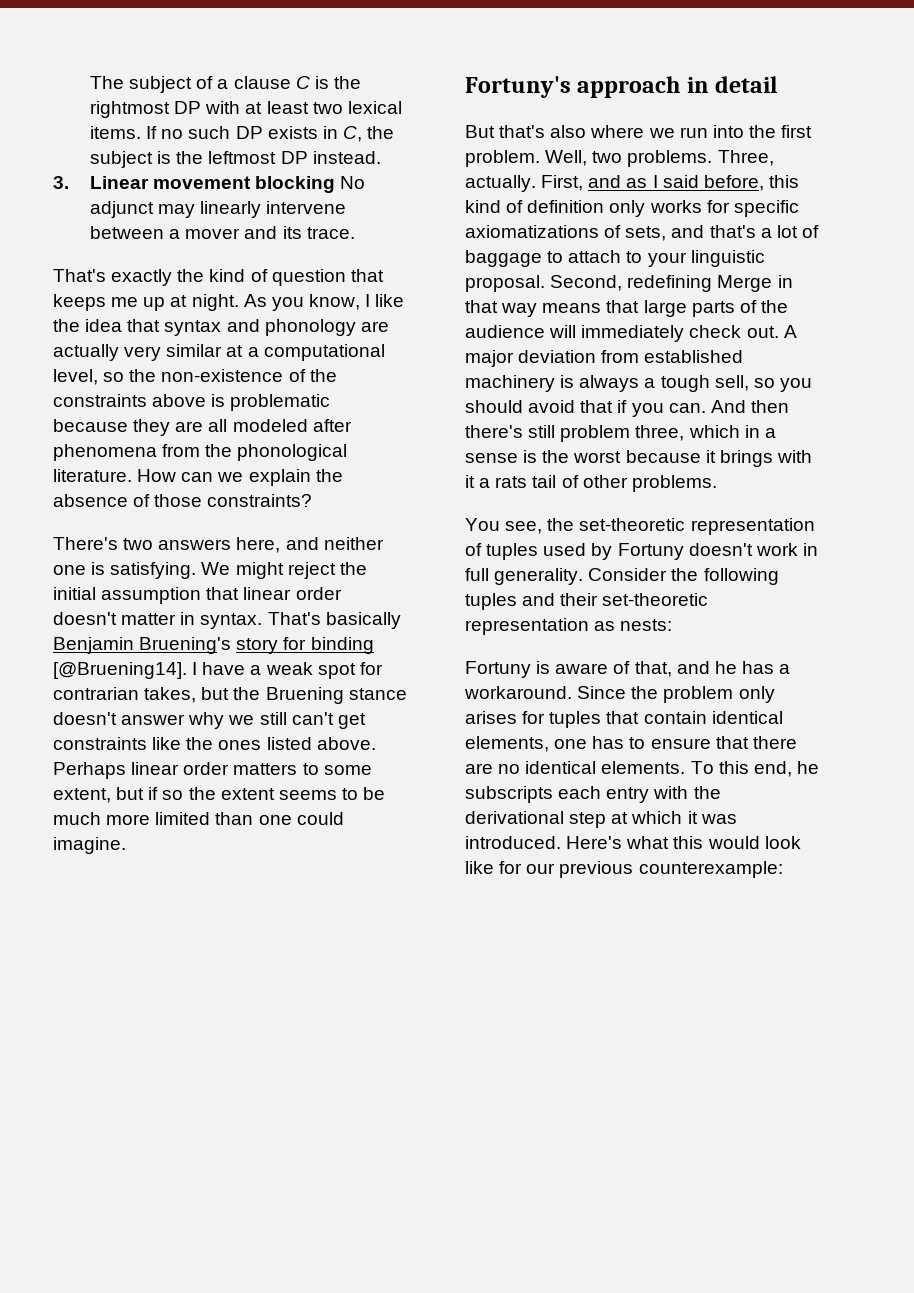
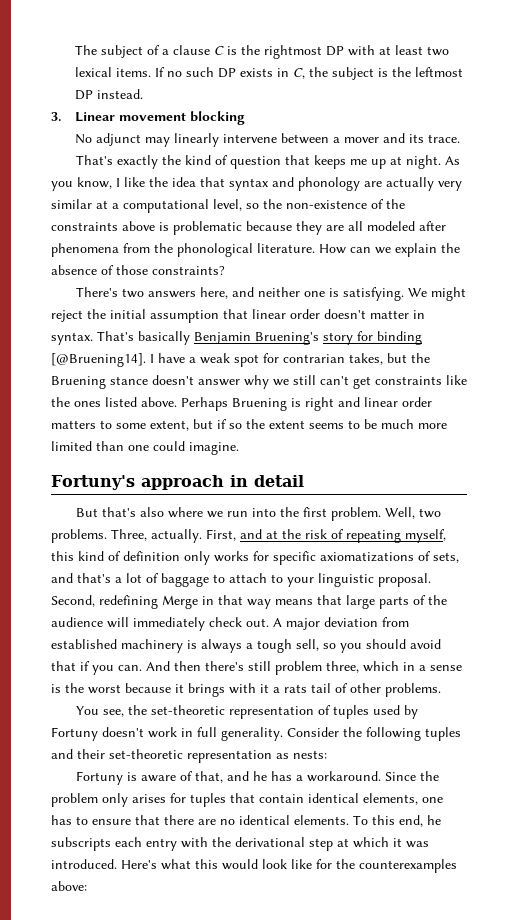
- 3. Linear movement blocking No adjunct may linearly intervene between a mover and its trace.
+ 3. Linear movement blocking
+ No adjunct may linearly intervene between a mover and its trace.
- Perhaps linear order matters to some extent, but if so the extent seems to be much more limited than one could imagine.
+ Perhaps Bruening is right and linear order matters to some extent, but if so the extent seems to be much more limited than one could imagine.
- First, and as I said before, this kind of definition only works for specific axiomatizations of sets, and that's a lot of baggage to attach to your linguistic proposal.
+ First, and at the risk of repeating myself, this kind of definition only works for specific axiomatizations of sets, and that's a lot of baggage to attach to your linguistic proposal.
- Here's what this would look like for our previous counterexample:
+ Here's what this would look like for the counterexamples above:

